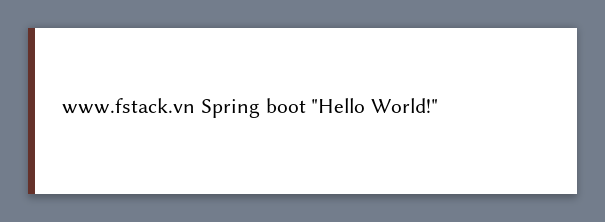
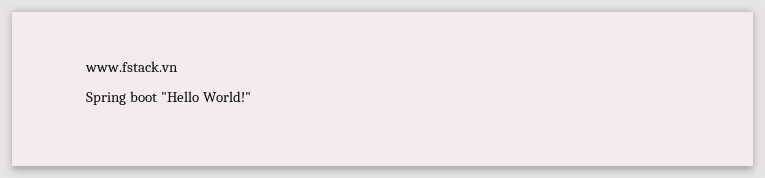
- www.fstack.vn Spring boot "Hello World!"
+ www.fstack.vn
+ Spring boot "Hello World!"

